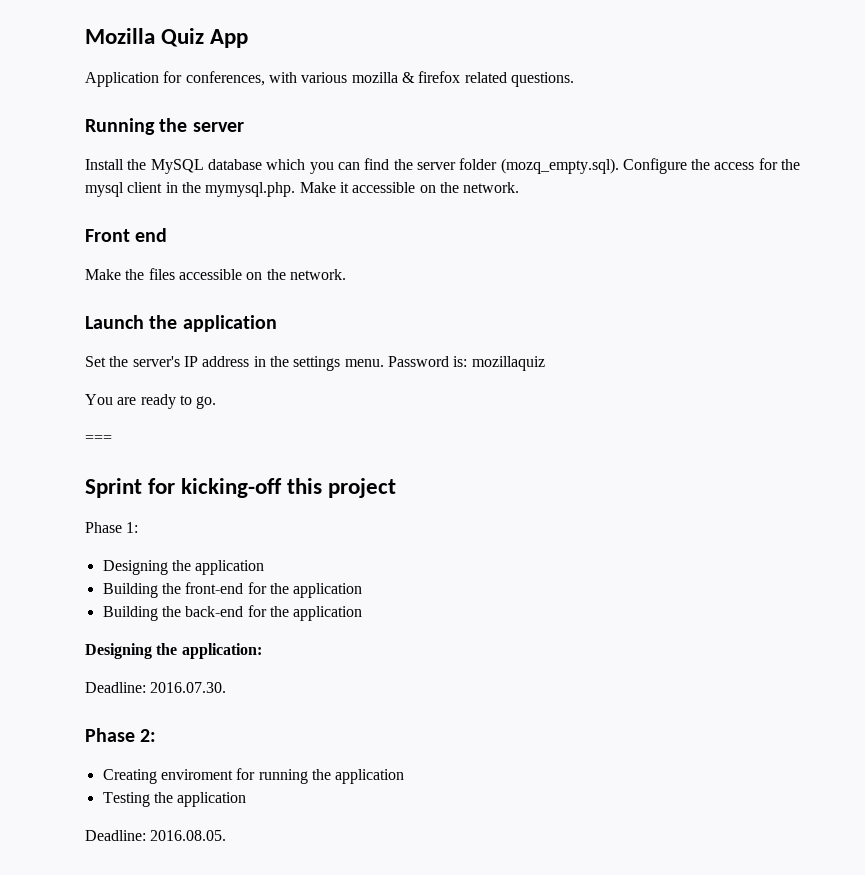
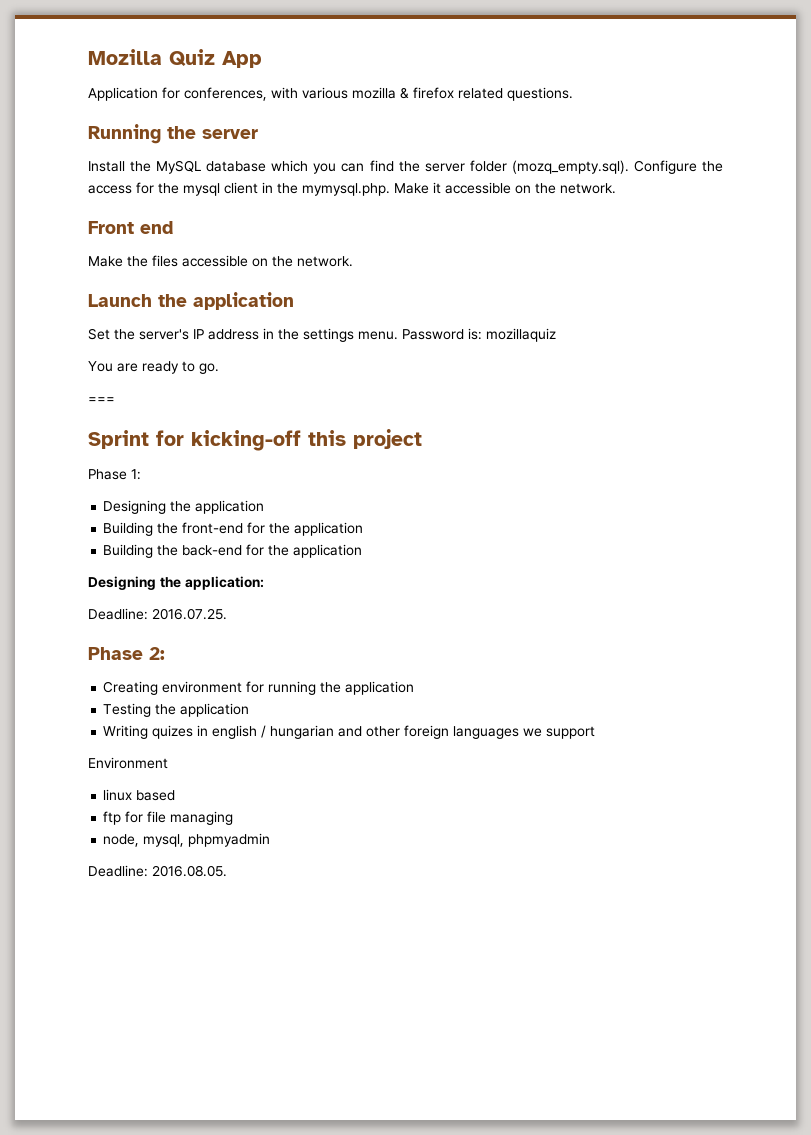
- Deadline: 2016.07.30.
+ Deadline: 2016.07.25.
- Creating enviroment for running the application
+ Creating environment for running the application
+ Writing quizes in english / hungarian and other foreign languages we support
+ Environment
+ linux based
+ ftp for file managing
+ node, mysql, phpmyadmin

